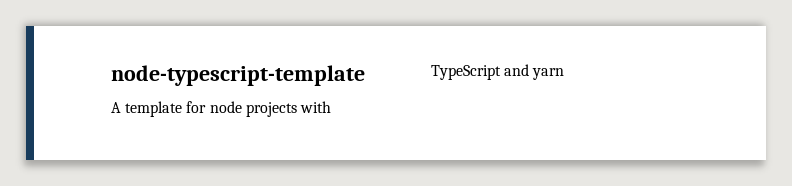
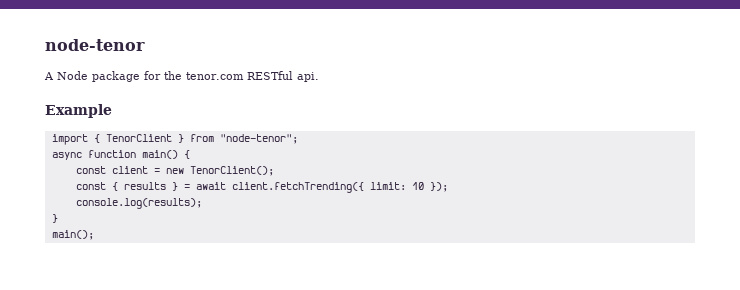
- node-typescript-template
+ node-tenor
- A template for node projects with TypeScript and yarn
+ A Node package for the tenor.com RESTful api.
+ Example
+ import { TenorClient } from "node-tenor";
+ async function main() {
+ const client = new TenorClient();
+ const { results } = await client.fetchTrending({ limit: 10 });
+ console.log(results);
+ }
+ main();

